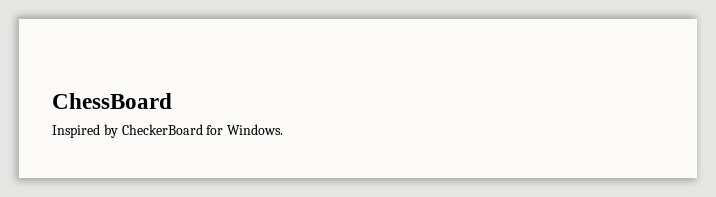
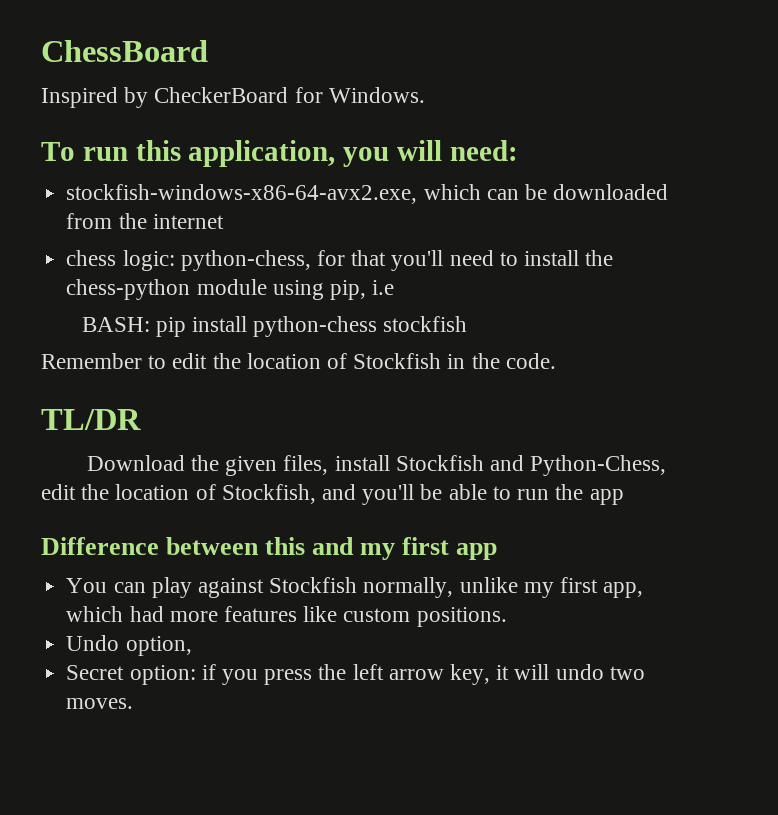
+ To run this application, you will need:
+ stockfish-windows-x86-64-avx2.exe, which can be downloaded from the internet
+ chess logic: python-chess, for that you'll need to install the chess-python module using pip, i.e
+ BASH: pip install python-chess stockfish
+ Remember to edit the location of Stockfish in the code.
+ TL/DR
+ Download the given files, install Stockfish and Python-Chess, edit the location of Stockfish, and you'll be able to run the app
+ Difference between this and my first app
+ You can play against Stockfish normally, unlike my first app, which had more features like custom positions.
+ Undo option,
+ Secret option: if you press the left arrow key, it will undo two moves.

